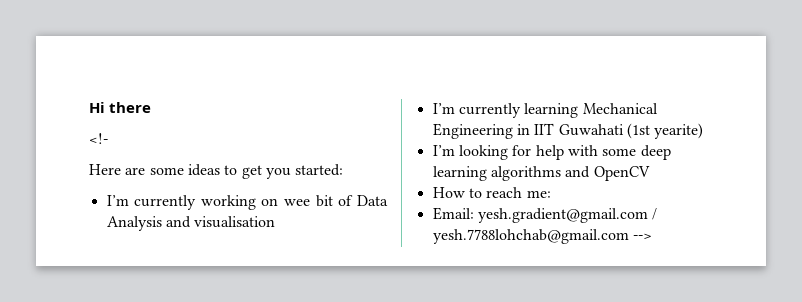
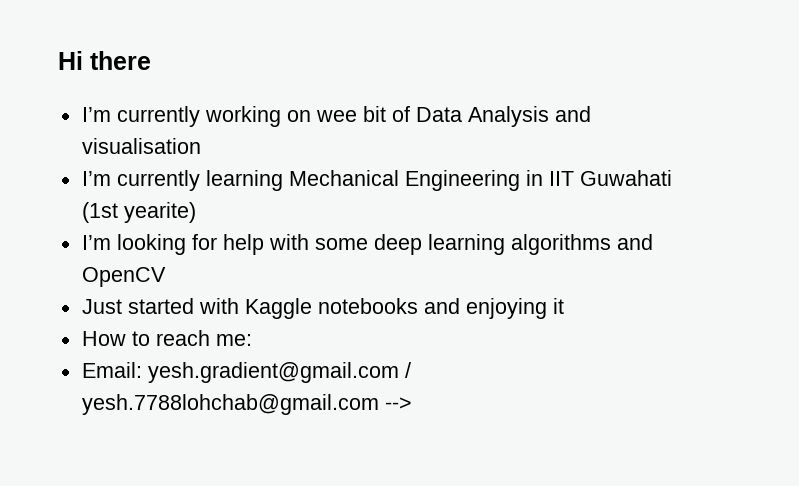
- <!-
- Here are some ideas to get you started:
+ Just started with Kaggle notebooks and enjoying it

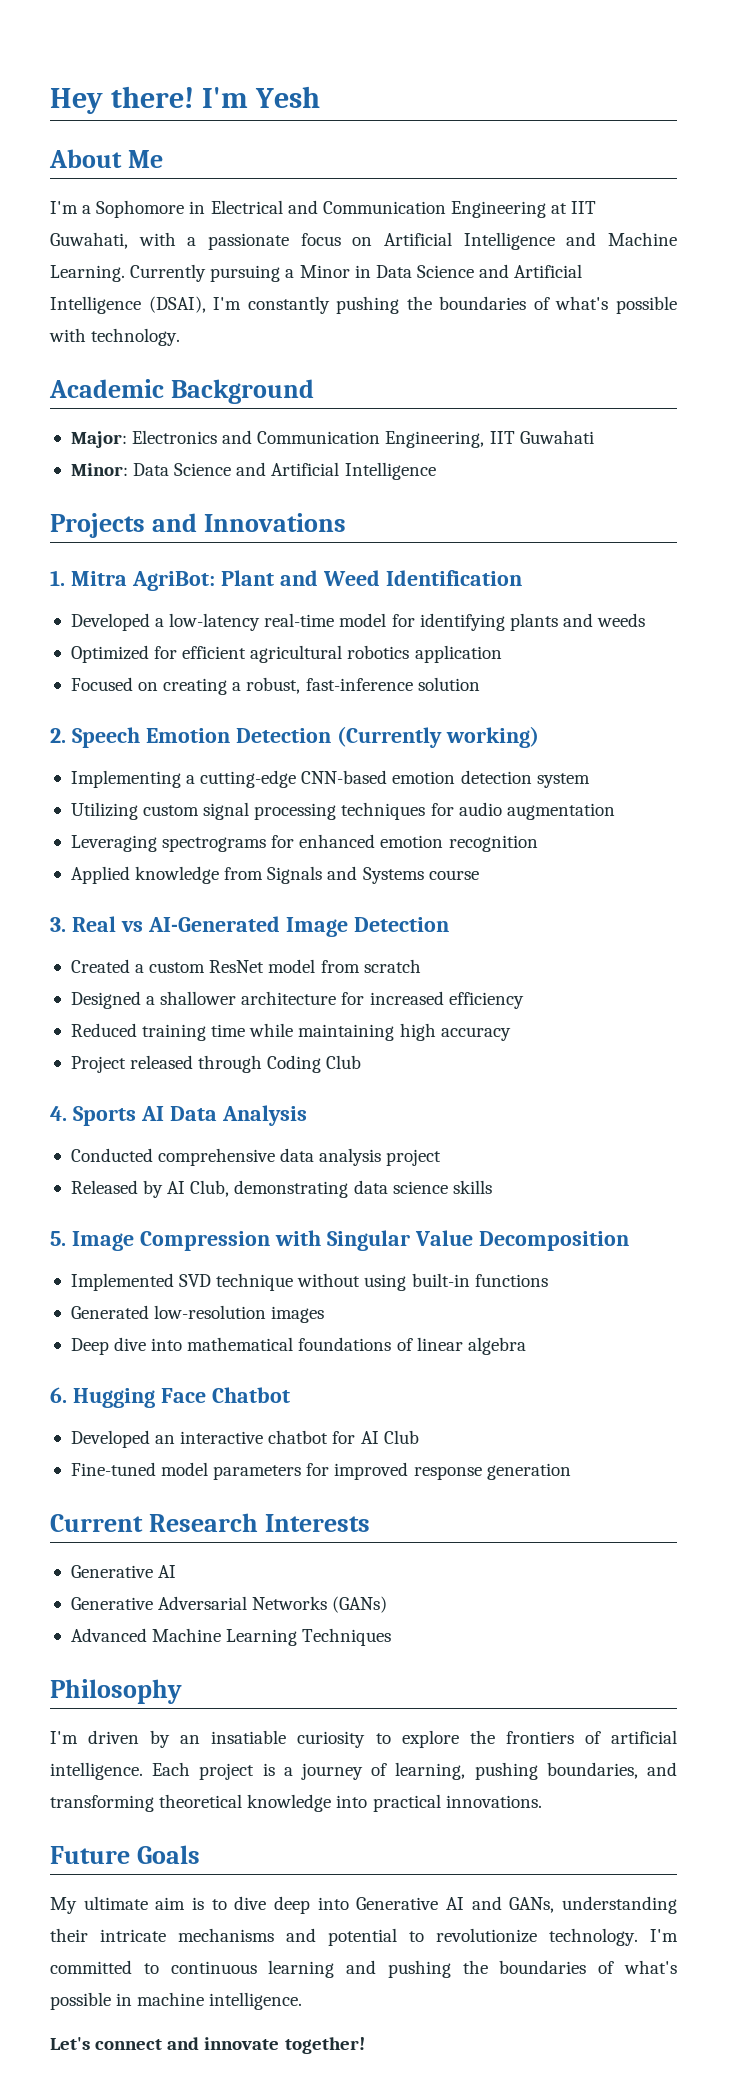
- Hi there
- I’m currently working on wee bit of Data Analysis and visualisation
- I’m currently learning Mechanical Engineering in IIT Guwahati (1st yearite)
- I’m looking for help with some deep learning algorithms and OpenCV
- Just started with Kaggle notebooks and enjoying it
- How to reach me:
- Email: yesh.gradient@gmail.com / yesh.7788lohchab@gmail.com -->
+ Hey there! I'm Yesh
+ About Me
+ I'm a Sophomore in Electrical and Communication Engineering at IIT Guwahati, with a passionate focus on Artificial Intelligence and Machine Learning. Currently pursuing a Minor in Data Science and Artificial Intelligence (DSAI), I'm constantly pushing the boundaries of what's possible with technology.
+ Academic Background
+ Major: Electronics and Communication Engineering, IIT Guwahati
+ Minor: Data Science and Artificial Intelligence
+ Projects and Innovations
+ 1. Mitra AgriBot: Plant and Weed Identification
+ Developed a low-latency real-time model for identifying plants and weeds
+ Optimized for efficient agricultural robotics application
+ Focused on creating a robust, fast-inference solution
+ 2. Speech Emotion Detection (Currently working)
+ Implementing a cutting-edge CNN-based emotion detection system
+ Utilizing custom signal processing techniques for audio augmentation
+ Leveraging spectrograms for enhanced emotion recognition
+ Applied knowledge from Signals and Systems course
+ 3. Real vs AI-Generated Image Detection
+ Created a custom ResNet model from scratch
+ Designed a shallower architecture for increased efficiency
+ Reduced training time while maintaining high accuracy
+ Project released through Coding Club
+ 4. Sports AI Data Analysis
+ Conducted comprehensive data analysis project
+ Released by AI Club, demonstrating data science skills
+ 5. Image Compression with Singular Value Decomposition
+ Implemented SVD technique without using built-in functions
+ Generated low-resolution images
+ Deep dive into mathematical foundations of linear algebra
+ 6. Hugging Face Chatbot
+ Developed an interactive chatbot for AI Club
+ Fine-tuned model parameters for improved response generation
+ Current Research Interests
+ Generative AI
+ Generative Adversarial Networks (GANs)
+ Advanced Machine Learning Techniques
+ Philosophy
+ I'm driven by an insatiable curiosity to explore the frontiers of artificial intelligence. Each project is a journey of learning, pushing boundaries, and transforming theoretical knowledge into practical innovations.
+ Future Goals
+ My ultimate aim is to dive deep into Generative AI and GANs, understanding their intricate mechanisms and potential to revolutionize technology. I'm committed to continuous learning and pushing the boundaries of what's possible in machine intelligence.
+ Let's connect and innovate together!

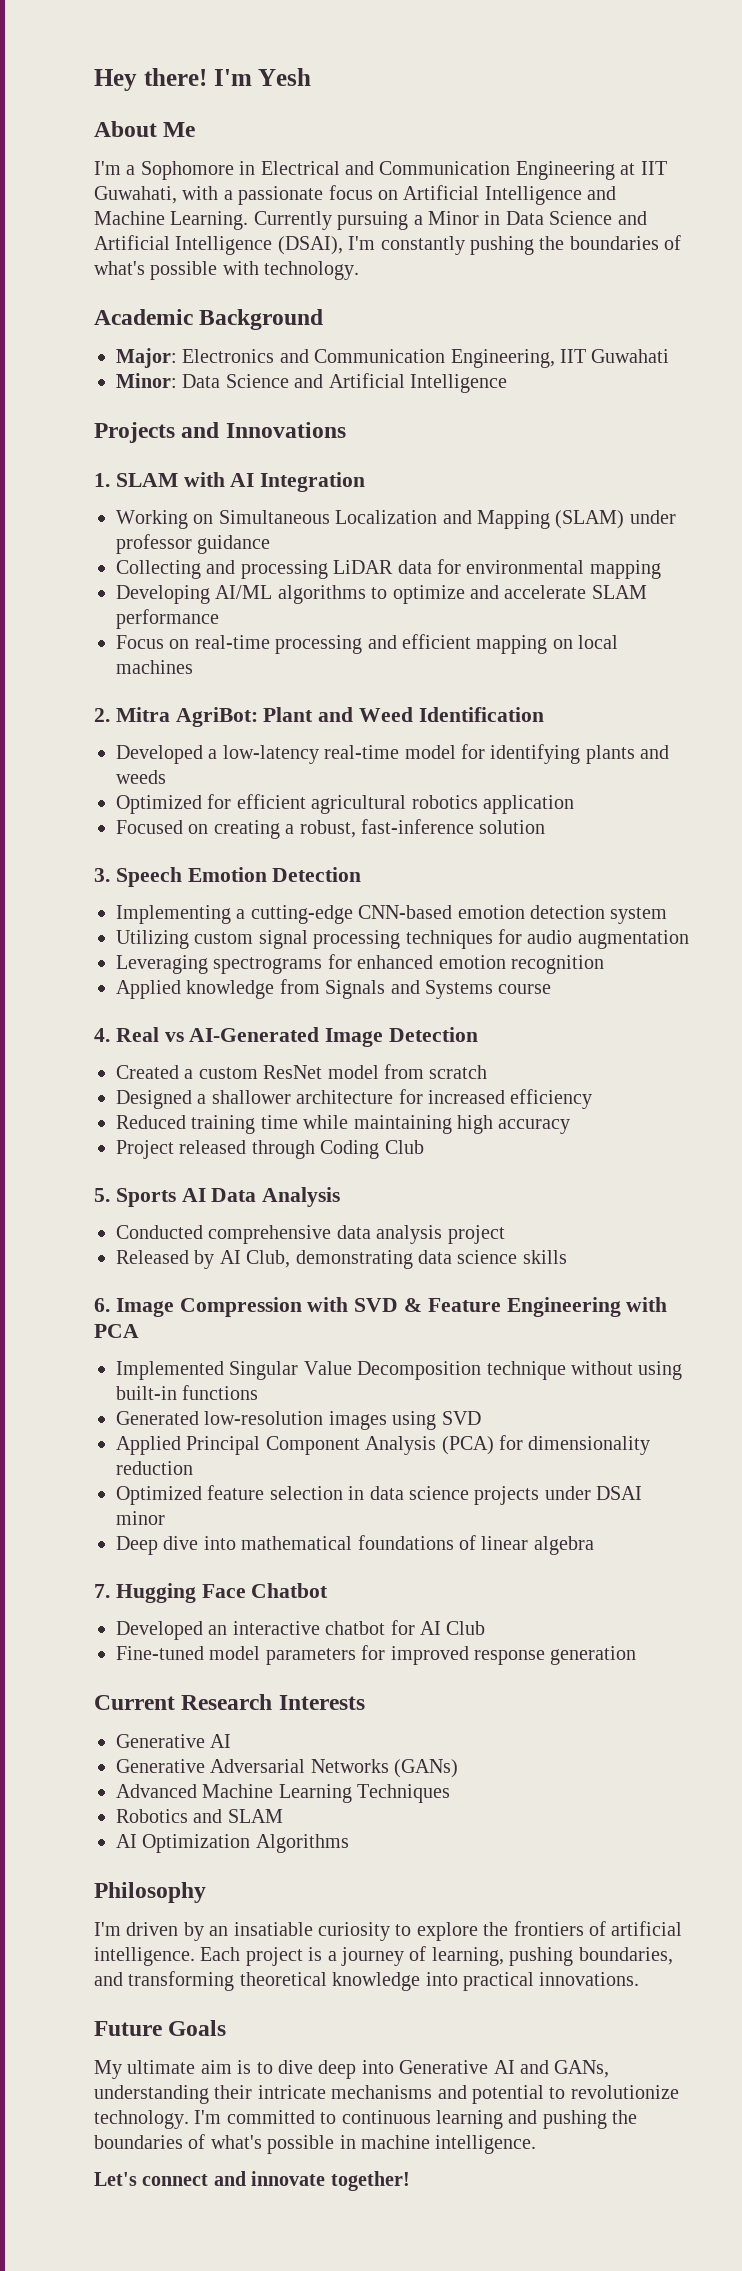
- 1. Mitra AgriBot: Plant and Weed Identification
+ 1. SLAM with AI Integration
+ Working on Simultaneous Localization and Mapping (SLAM) under professor guidance
+ Collecting and processing LiDAR data for environmental mapping
+ Developing AI/ML algorithms to optimize and accelerate SLAM performance
+ Focus on real-time processing and efficient mapping on local machines
+ 2. Mitra AgriBot: Plant and Weed Identification
- 2. Speech Emotion Detection (Currently working)
+ 3. Speech Emotion Detection
- 3. Real vs AI-Generated Image Detection
+ 4. Real vs AI-Generated Image Detection
- 4. Sports AI Data Analysis
+ 5. Sports AI Data Analysis
- 5. Image Compression with Singular Value Decomposition
- Implemented SVD technique without using built-in functions
+ 6. Image Compression with SVD & Feature Engineering with PCA
+ Implemented Singular Value Decomposition technique without using built-in functions
- Generated low-resolution images
+ Generated low-resolution images using SVD
+ Applied Principal Component Analysis (PCA) for dimensionality reduction
+ Optimized feature selection in data science projects under DSAI minor
- 6. Hugging Face Chatbot
+ 7. Hugging Face Chatbot
+ Robotics and SLAM
+ AI Optimization Algorithms

